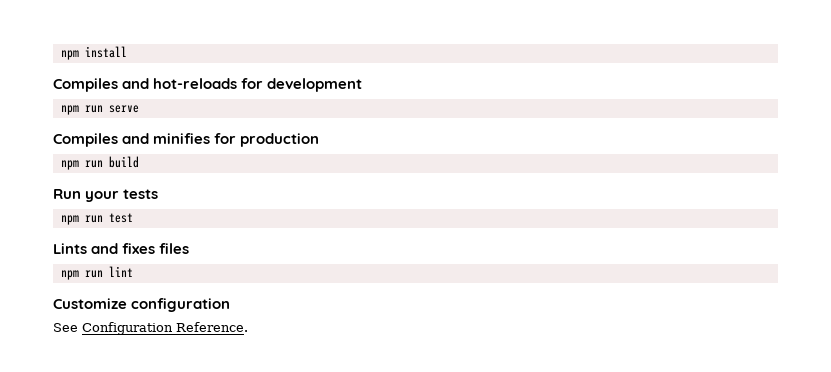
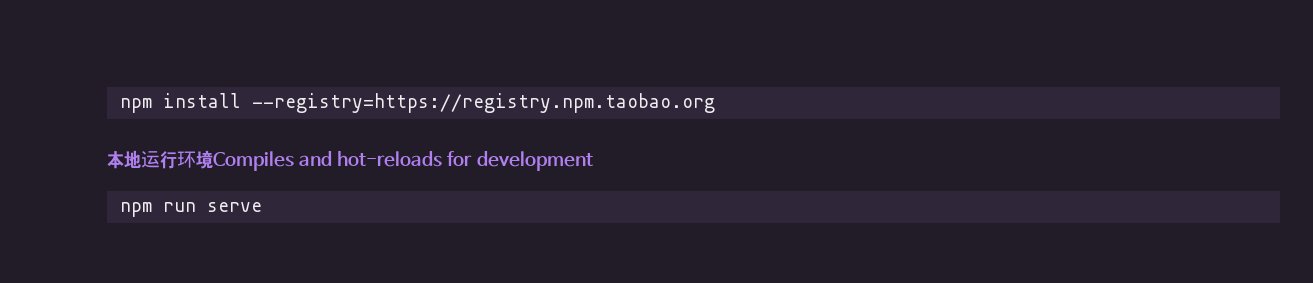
- npm install
- Compiles and hot-reloads for development
+ npm install --registry=https://registry.npm.taobao.org
+ 本地运行环境Compiles and hot-reloads for development
- Compiles and minifies for production
- npm run build
- Run your tests
- npm run test
- Lints and fixes files
- npm run lint
- Customize configuration
- See Configuration Reference.

